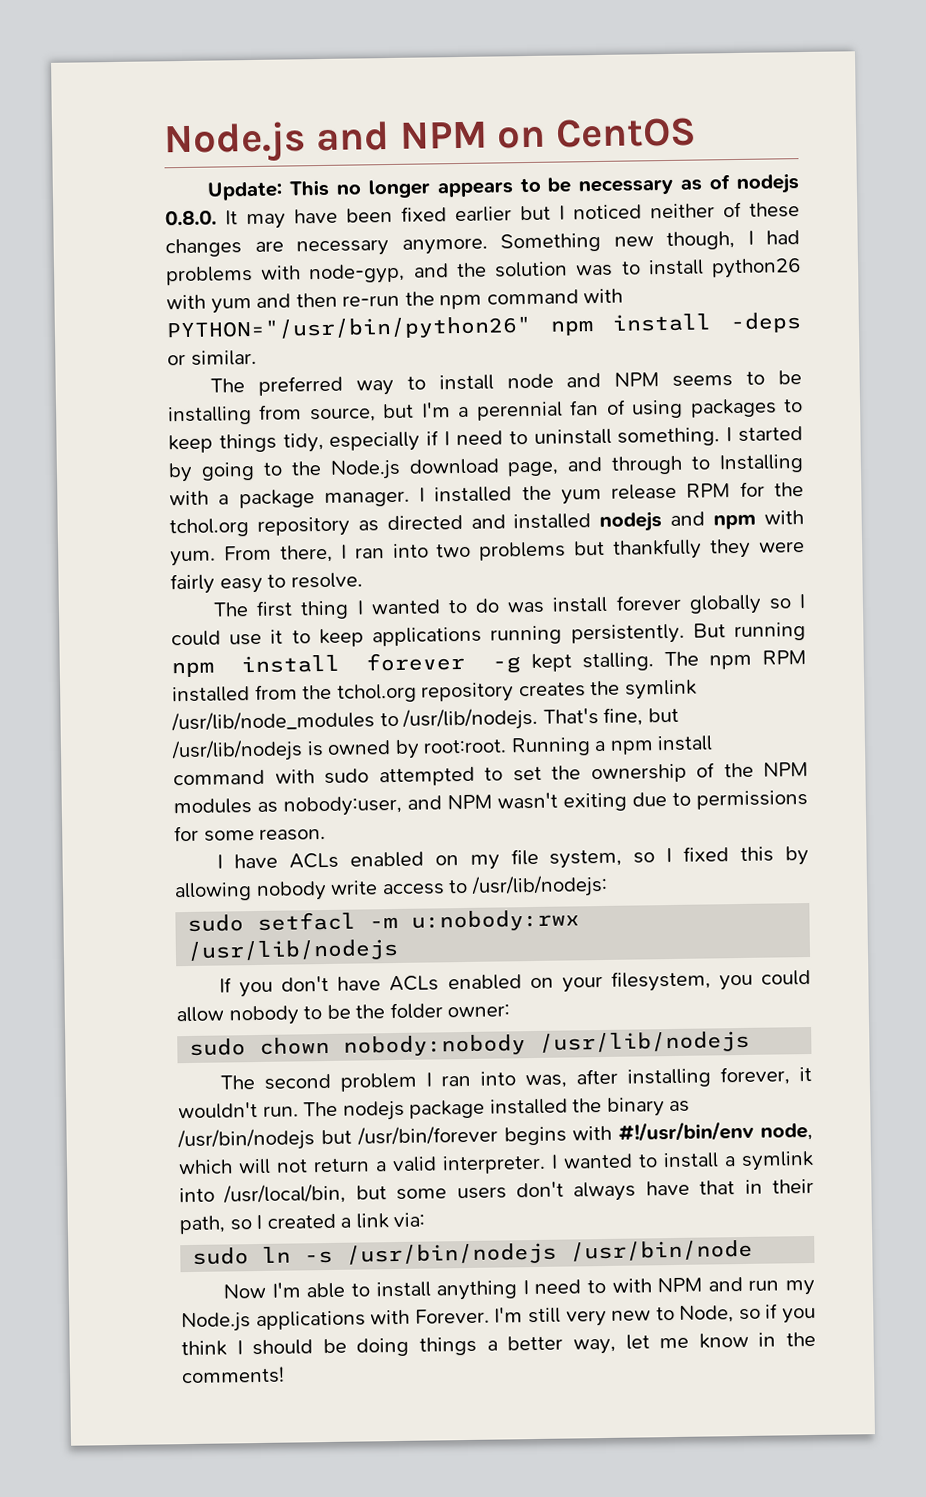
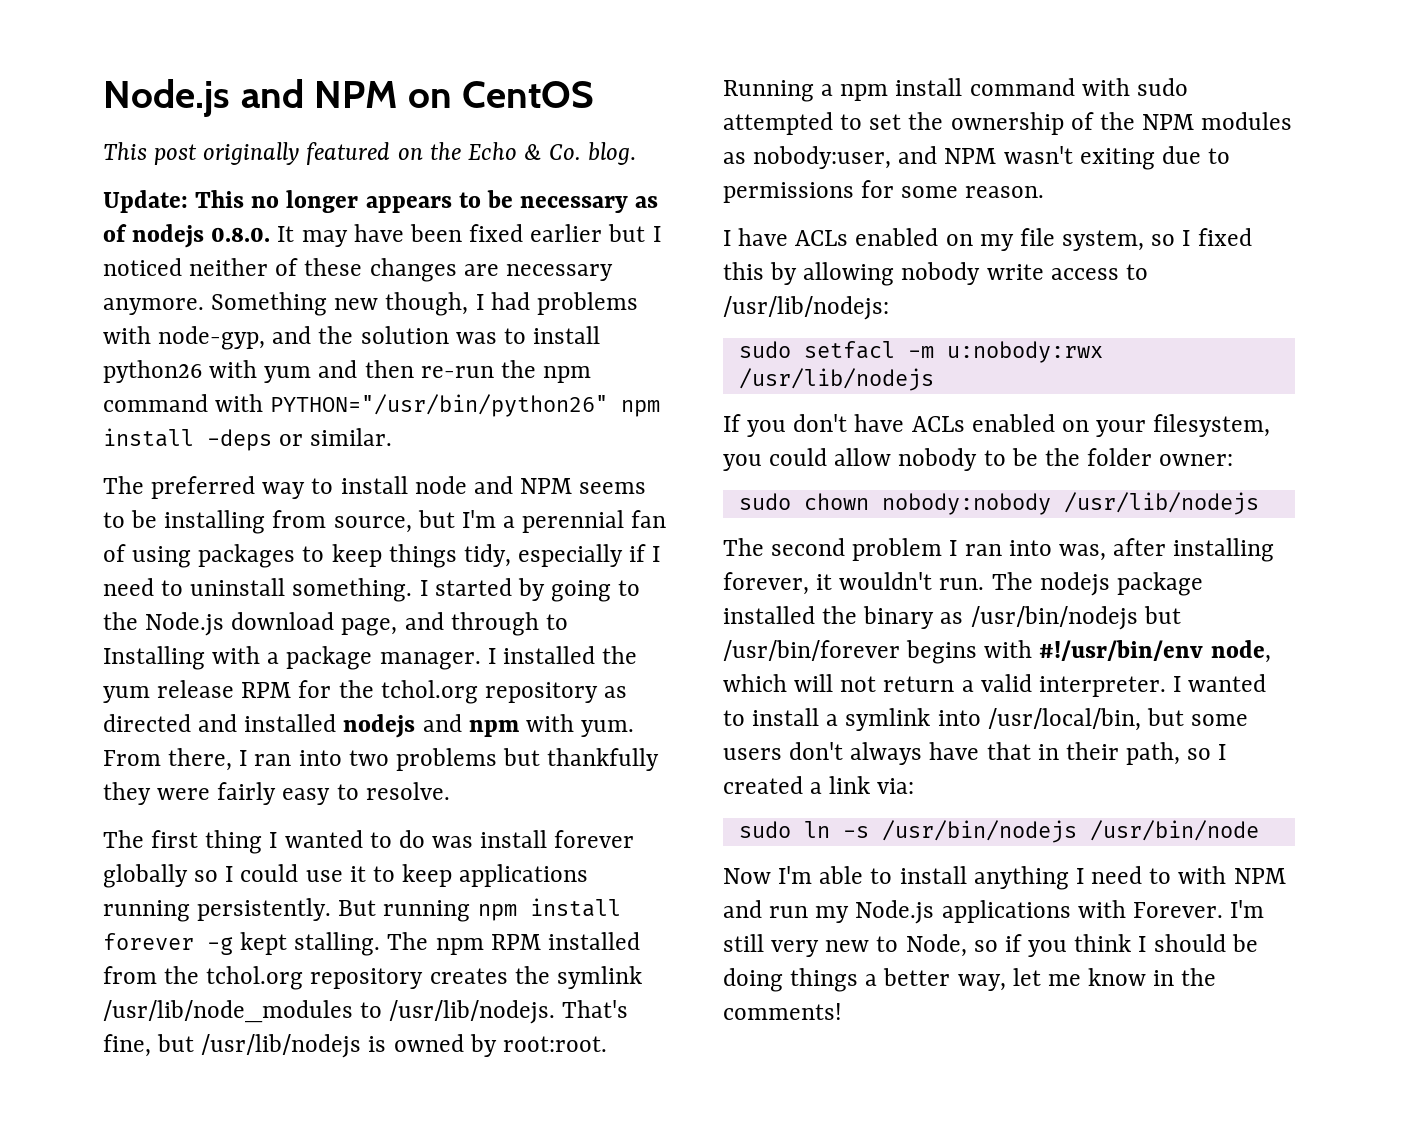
+ This post originally featured on the Echo & Co. blog.

